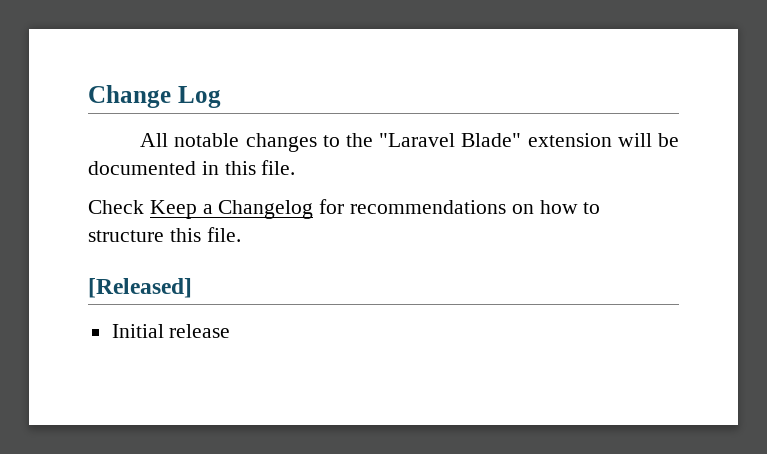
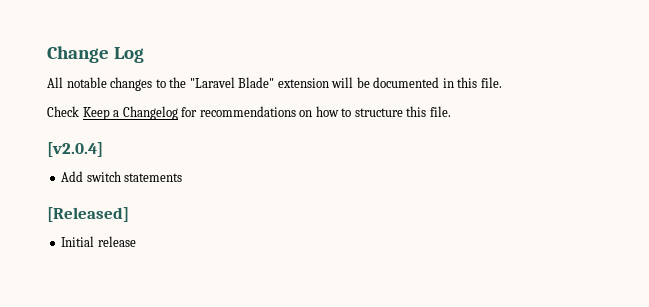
+ [v2.0.4]
+ Add switch statements

